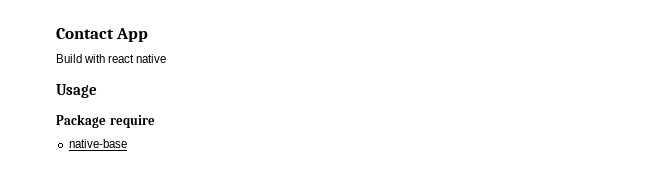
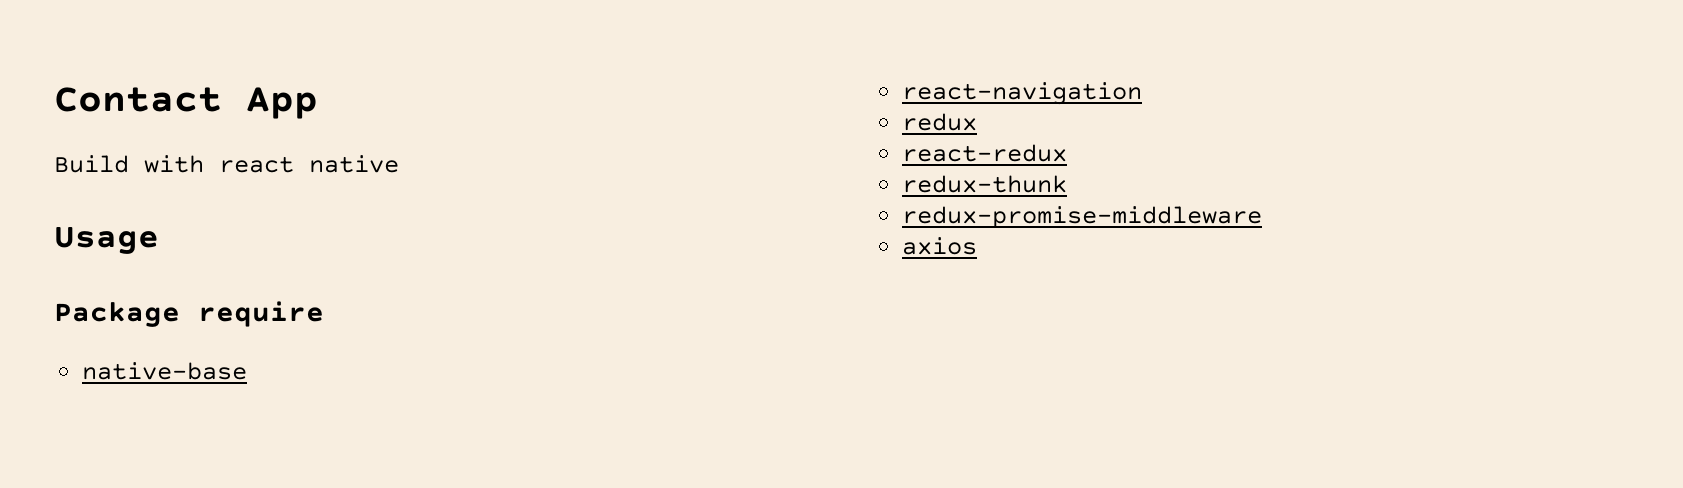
+ react-navigation
+ redux
+ react-redux
+ redux-thunk
+ redux-promise-middleware
+ axios

